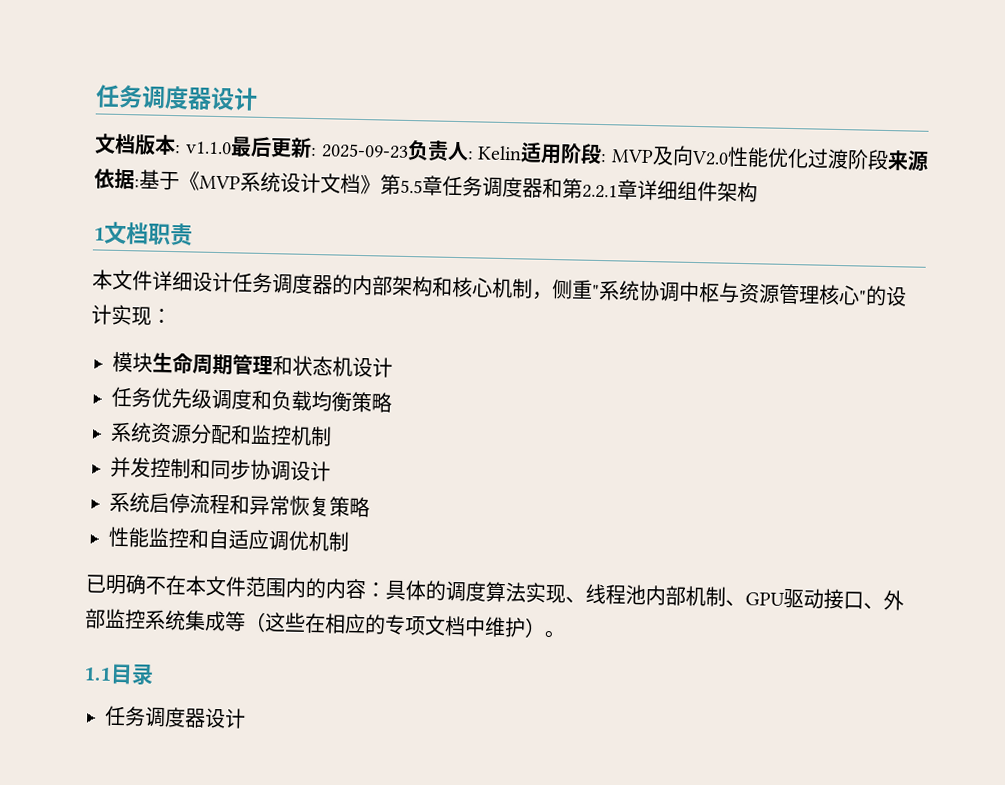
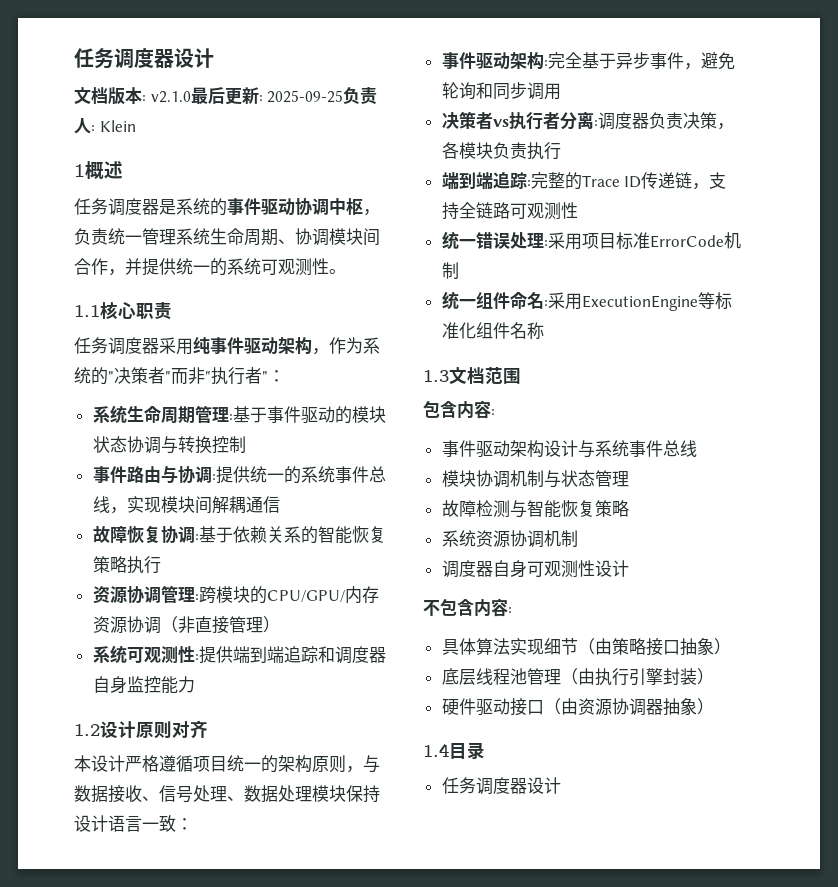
- 文档版本: v1.1.0最后更新: 2025-09-23负责人: Kelin适用阶段: MVP及向V2.0性能优化过渡阶段来源依据:基于《MVP系统设计文档》第5.5章任务调度器和第2.2.1章详细组件架构
- 1文档职责
- 本文件详细设计任务调度器的内部架构和核心机制，侧重"系统协调中枢与资源管理核心"的设计实现：
- 模块生命周期管理和状态机设计
- 任务优先级调度和负载均衡策略
+ 文档版本: v2.1.0最后更新: 2025-09-25负责人: Klein
+ 1概述
+ 任务调度器是系统的事件驱动协调中枢，负责统一管理系统生命周期、协调模块间合作，并提供统一的系统可观测性。
+ 1.1核心职责
+ 任务调度器采用纯事件驱动架构，作为系统的"决策者"而非"执行者"：
+ 系统生命周期管理:基于事件驱动的模块状态协调与转换控制
+ 事件路由与协调:提供统一的系统事件总线，实现模块间解耦通信
+ 故障恢复协调:基于依赖关系的智能恢复策略执行
+ 资源协调管理:跨模块的CPU/GPU/内存资源协调（非直接管理）
+ 系统可观测性:提供端到端追踪和调度器自身监控能力
+ 1.2设计原则对齐
+ 本设计严格遵循项目统一的架构原则，与数据接收、信号处理、数据处理模块保持设计语言一致：
+ 事件驱动架构:完全基于异步事件，避免轮询和同步调用
+ 决策者vs执行者分离:调度器负责决策，各模块负责执行
+ 端到端追踪:完整的Trace ID传递链，支持全链路可观测性
+ 统一错误处理:采用项目标准ErrorCode机制
+ 统一组件命名:采用ExecutionEngine等标准化组件名称
+ 1.3文档范围
+ 包含内容:
+ 事件驱动架构设计与系统事件总线
+ 模块协调机制与状态管理
+ 故障检测与智能恢复策略
- 系统资源分配和监控机制
- 并发控制和同步协调设计
- 系统启停流程和异常恢复策略
- 性能监控和自适应调优机制
- 已明确不在本文件范围内的内容：具体的调度算法实现、线程池内部机制、GPU驱动接口、外部监控系统集成等（这些在相应的专项文档中维护）。
- 1.1目录
+ 系统资源协调机制
+ 调度器自身可观测性设计
+ 不包含内容:
+ 具体算法实现细节（由策略接口抽象）
+ 底层线程池管理（由执行引擎封装）
+ 硬件驱动接口（由资源协调器抽象）
+ 1.4目录

